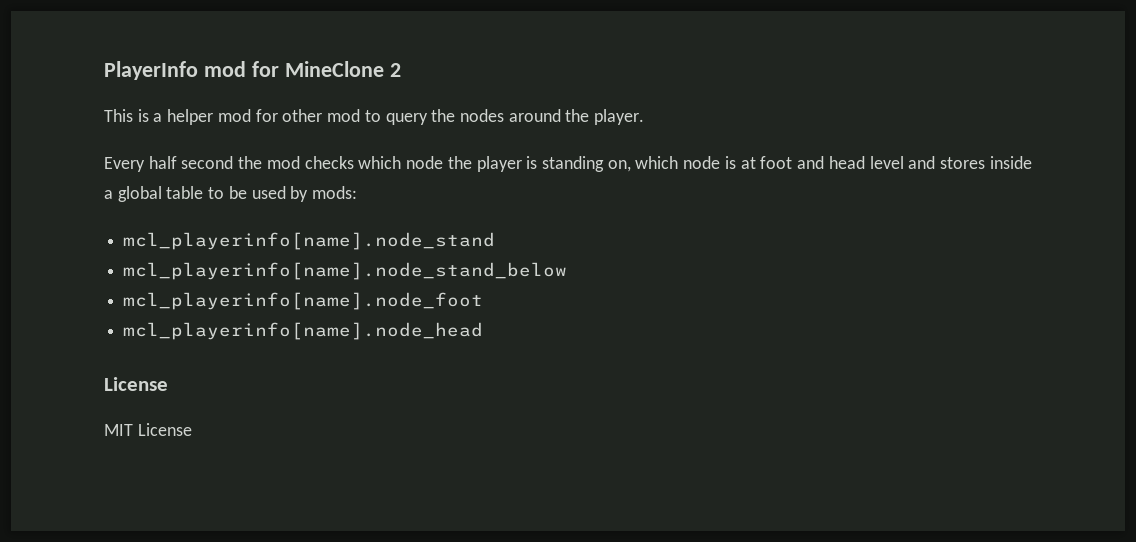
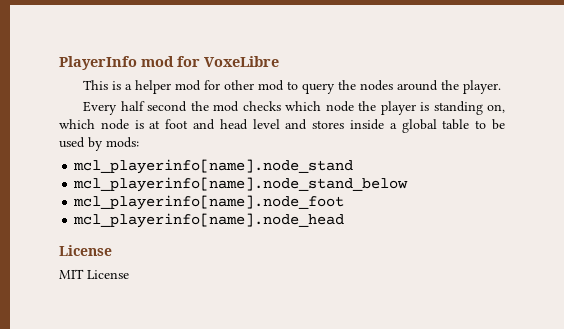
- PlayerInfo mod for MineClone 2
+ PlayerInfo mod for VoxeLibre

